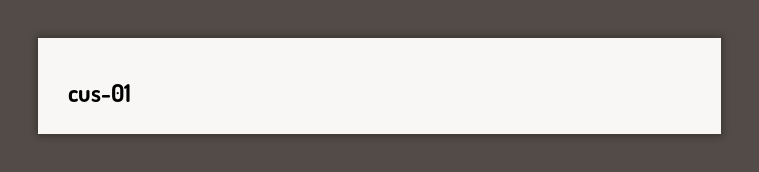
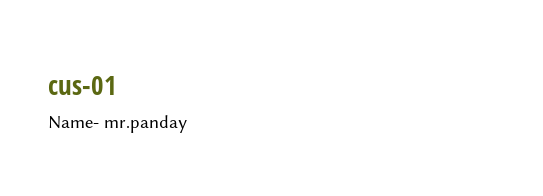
+ Name- mr.panday

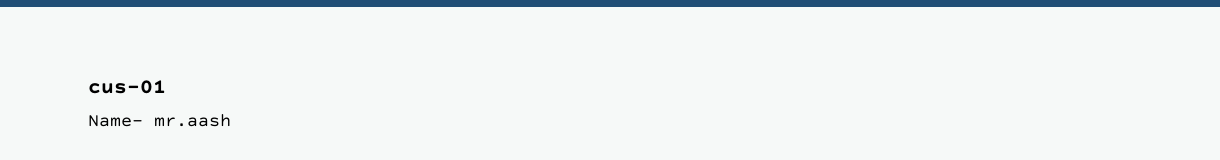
- Name- mr.panday
+ Name- mr.aash

